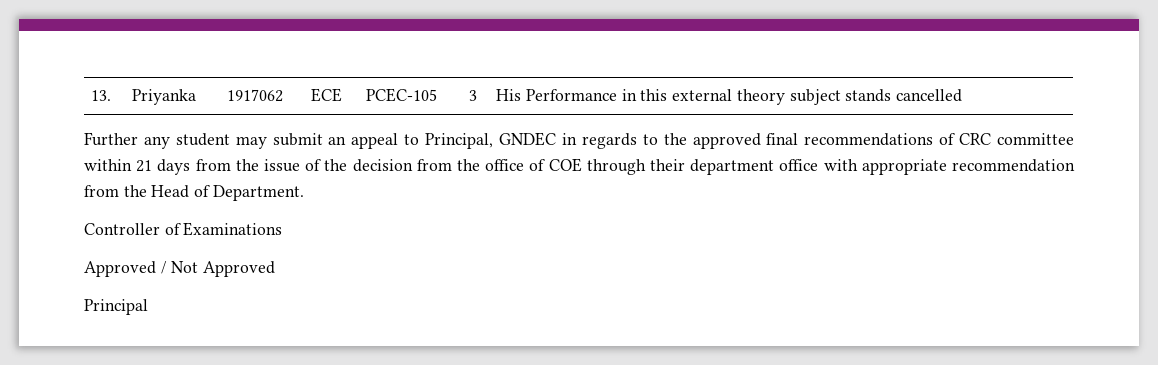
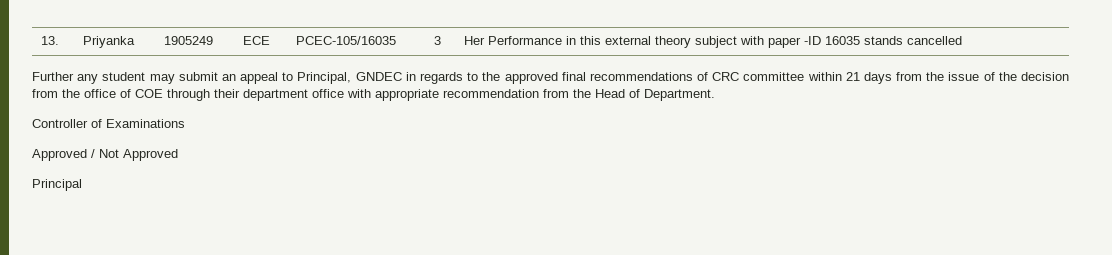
- 13. | Priyanka | 1917062 | ECE | PCEC-105 | 3 | His Performance in this external theory subject stands cancelled
+ 13. | Priyanka | 1905249 | ECE | PCEC-105/16035 | 3 | Her Performance in this external theory subject with paper -ID 16035 stands cancelled

